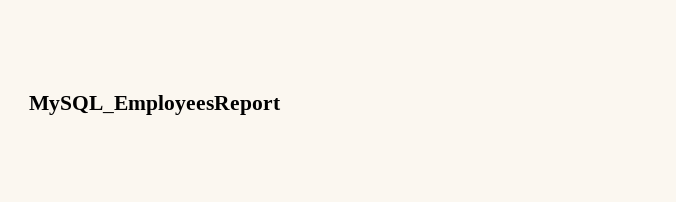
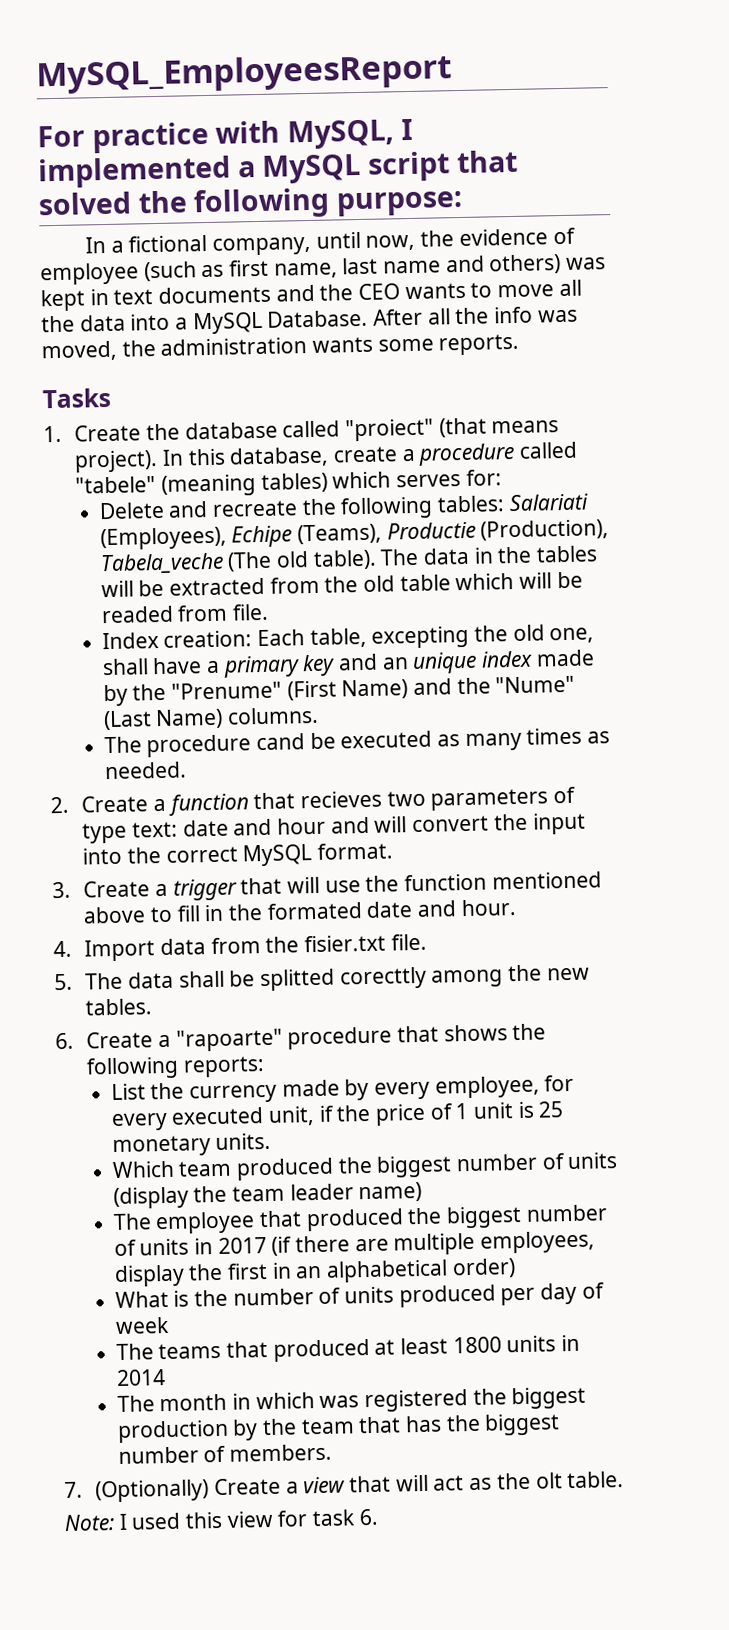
+ For practice with MySQL, I implemented a MySQL script that solved the following purpose:
+ In a fictional company, until now, the evidence of employee (such as first name, last name and others) was kept in text documents and the CEO wants to move all the data into a MySQL Database. After all the info was moved, the administration wants some reports.
+ Tasks
+ 1. Create the database called "proiect" (that means project). In this database, create a procedure called "tabele" (meaning tables) which serves for:
+ Delete and recreate the following tables: Salariati (Employees), Echipe (Teams), Productie (Production), Tabela_veche (The old table). The data in the tables will be extracted from the old table which will be readed from file.
+ Index creation: Each table, excepting the old one, shall have a primary key and an unique index made by the "Prenume" (First Name) and the "Nume" (Last Name) columns.
+ The procedure cand be executed as many times as needed.
+ 2. Create a function that recieves two parameters of type text: date and hour and will convert the input into the correct MySQL format.
+ 3. Create a trigger that will use the function mentioned above to fill in the formated date and hour.
+ 4. Import data from the fisier.txt file.
+ 5. The data shall be splitted corecttly among the new tables.
+ 6. Create a "rapoarte" procedure that shows the following reports:
+ List the currency made by every employee, for every executed unit, if the price of 1 unit is 25 monetary units.
+ Which team produced the biggest number of units (display the team leader name)
+ The employee that produced the biggest number of units in 2017 (if there are multiple employees, display the first in an alphabetical order)
+ What is the number of units produced per day of week
+ The teams that produced at least 1800 units in 2014
+ The month in which was registered the biggest production by the team that has the biggest number of members.
+ 7. (Optionally) Create a view that will act as the olt table.
+ Note: I used this view for task 6.

